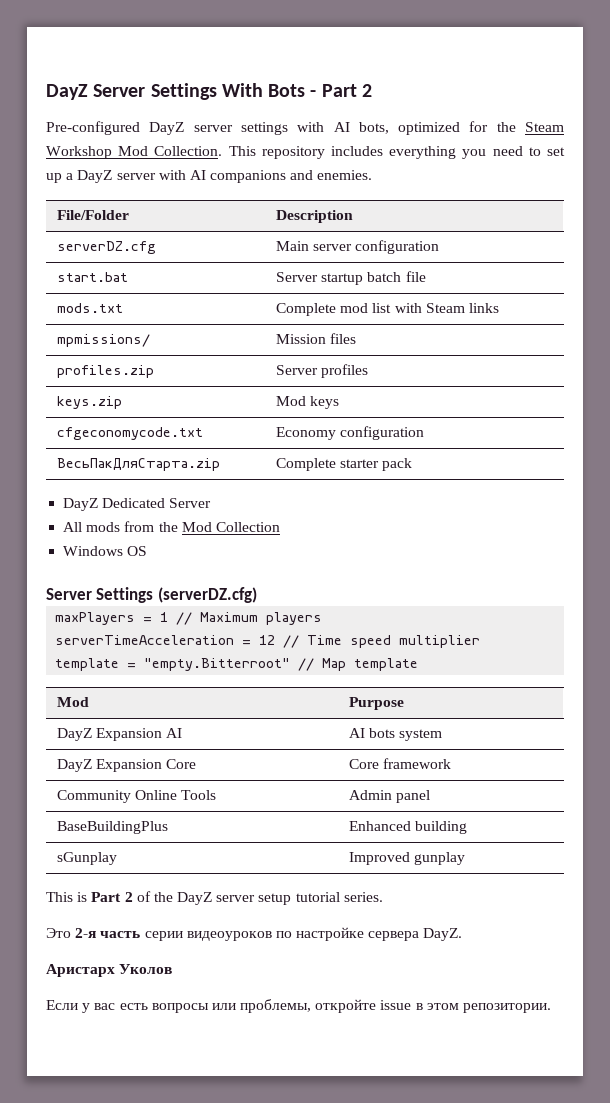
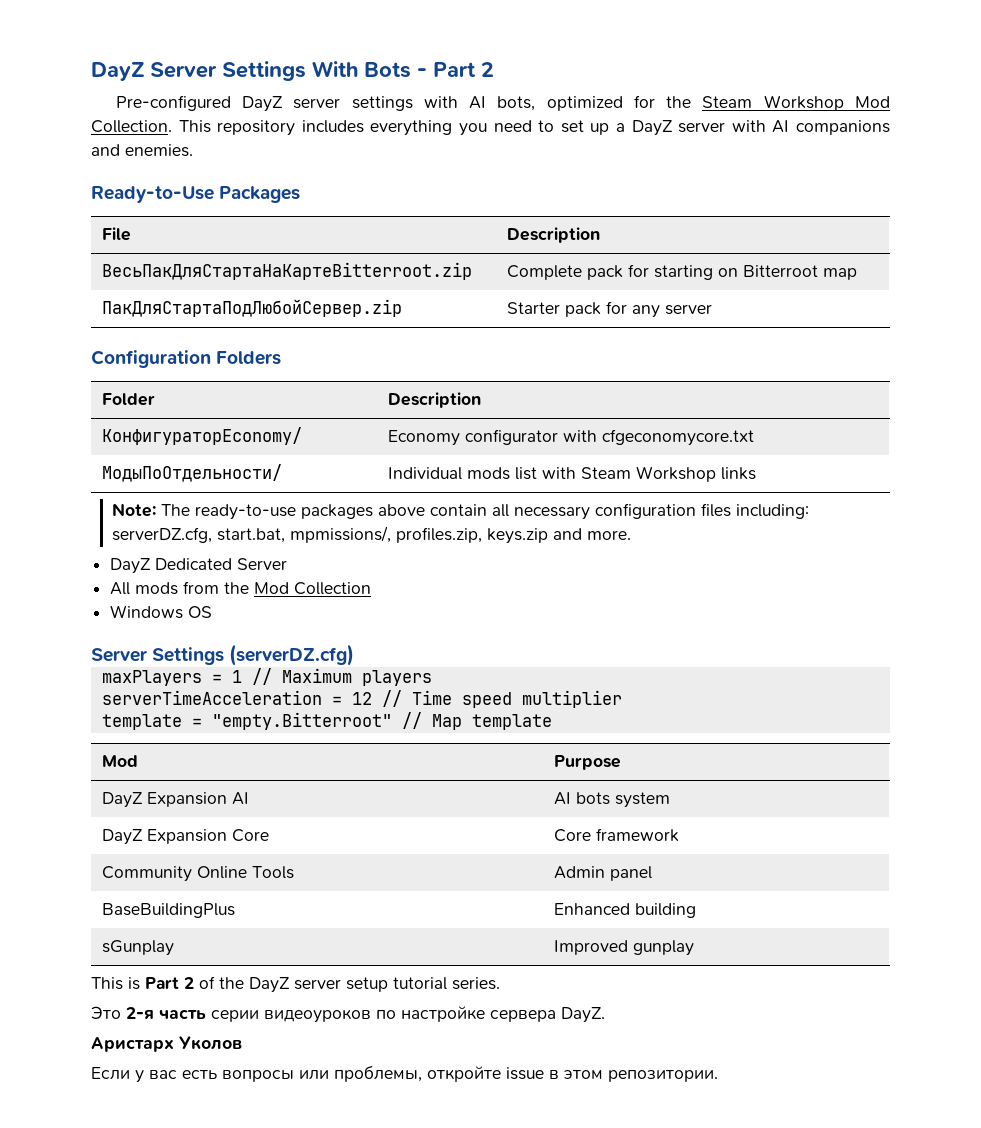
- File/Folder | Description
- serverDZ.cfg | Main server configuration
- start.bat | Server startup batch file
- mods.txt | Complete mod list with Steam links
+ Ready-to-Use Packages
+ File | Description
+ ВесьПакДляСтартаНаКартеBitterroot.zip | Complete pack for starting on Bitterroot map
+ ПакДляСтартаПодЛюбойСервер.zip | Starter pack for any server
+ Configuration Folders
+ Folder | Description
+ КонфигураторEconomy/ | Economy configurator with cfgeconomycore.txt
+ МодыПоОтдельности/ | Individual mods list with Steam Workshop links
- mpmissions/ | Mission files
- profiles.zip | Server profiles
- keys.zip | Mod keys
- cfgeconomycode.txt | Economy configuration
- ВесьПакДляСтарта.zip | Complete starter pack
+ Note: The ready-to-use packages above contain all necessary configuration files including: serverDZ.cfg, start.bat, mpmissions/, profiles.zip, keys.zip and more.

